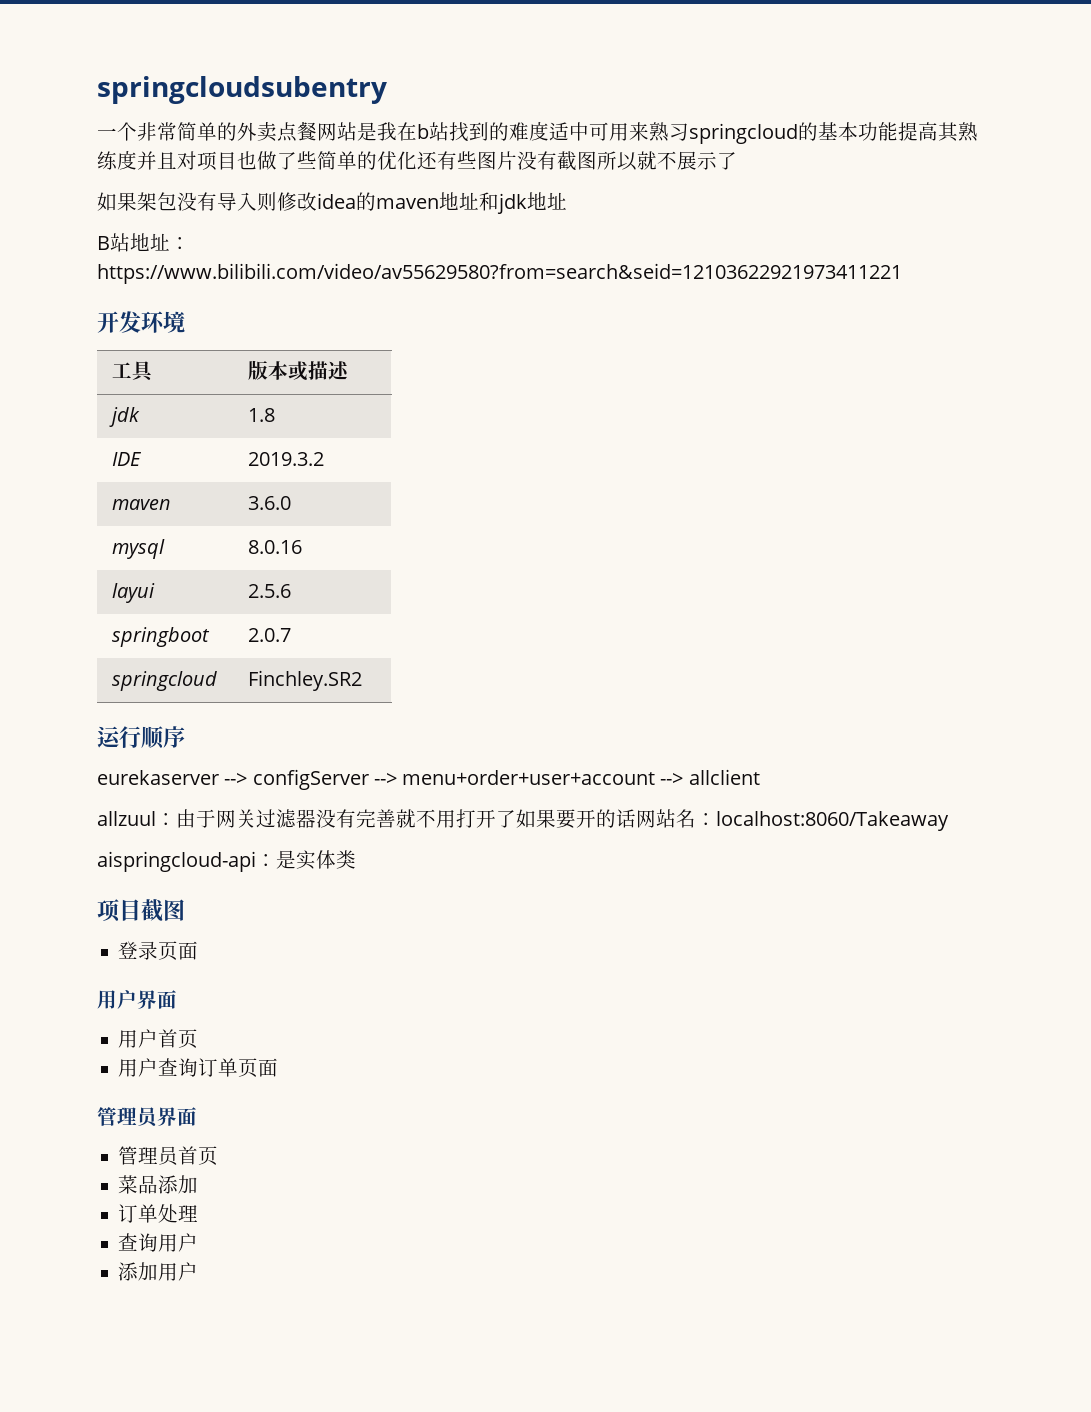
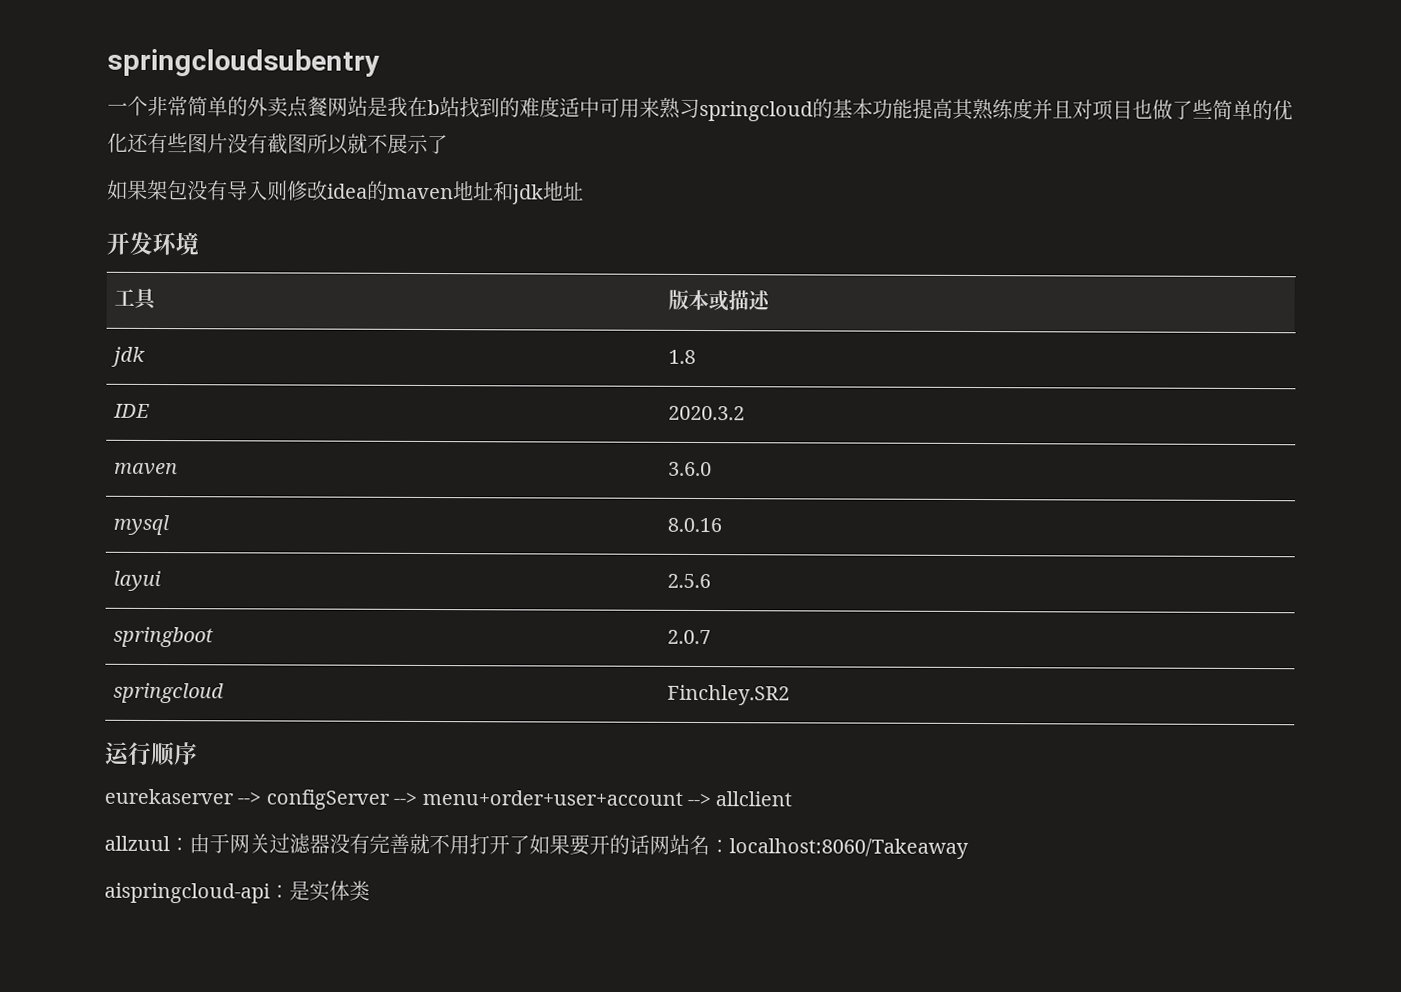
- B站地址：https://www.bilibili.com/video/av55629580?from=search&seid=12103622921973411221
- IDE | 2019.3.2
+ IDE | 2020.3.2
- 项目截图
- 登录页面
- 用户界面
- 用户首页
- 用户查询订单页面
- 管理员界面
- 管理员首页
- 菜品添加
- 订单处理
- 查询用户
- 添加用户

